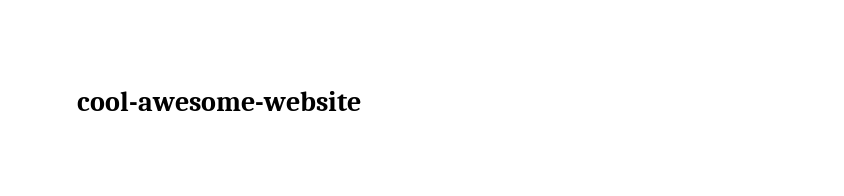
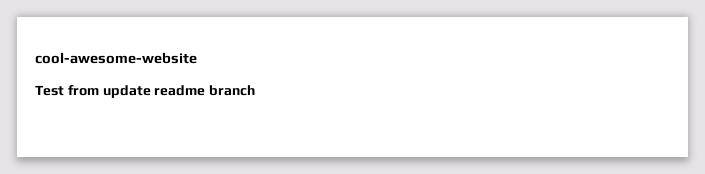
+ Test from update readme branch

